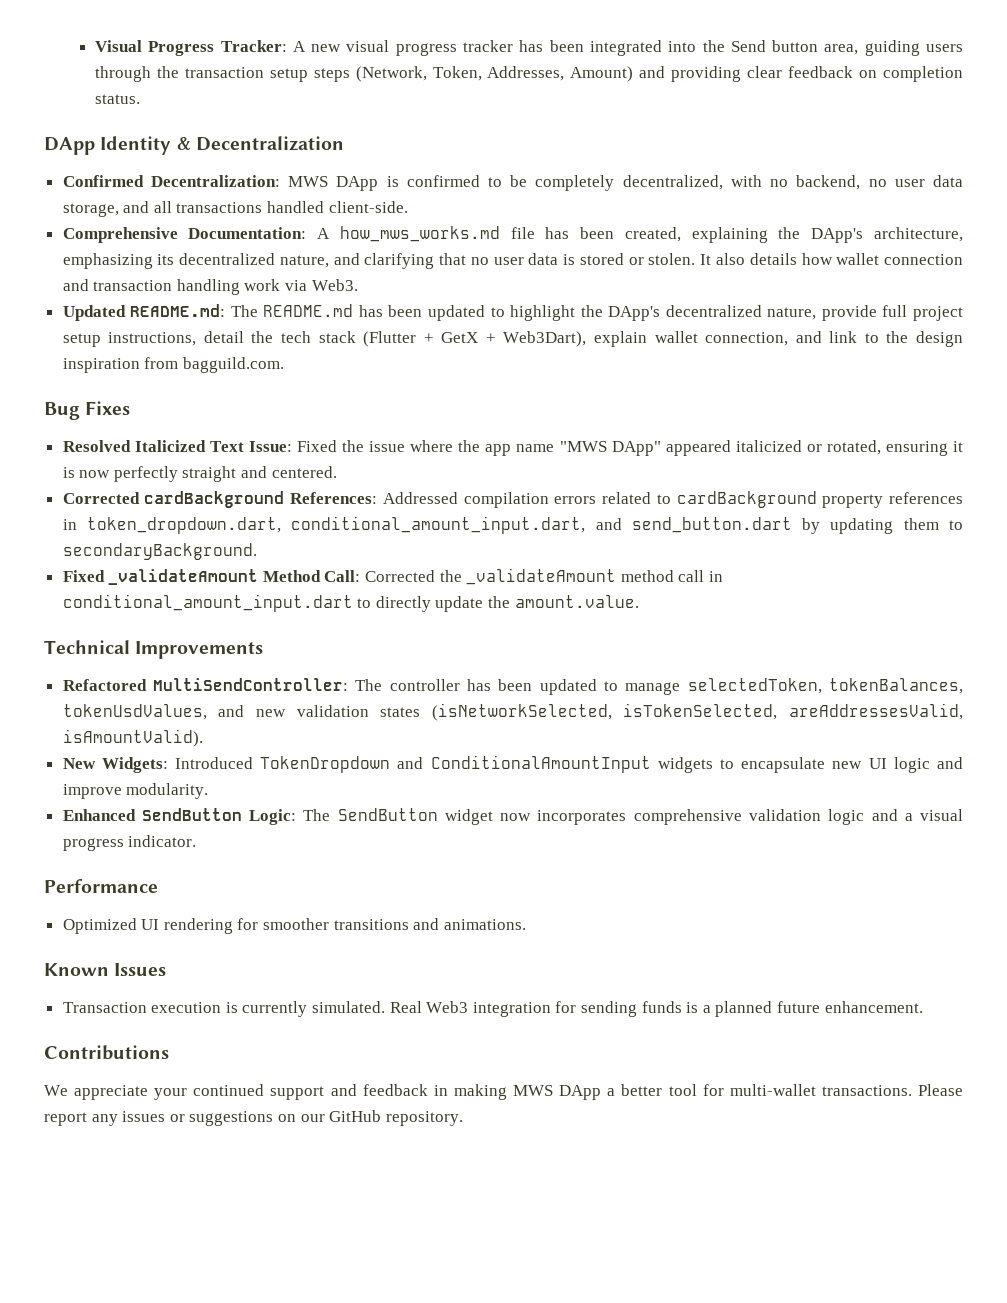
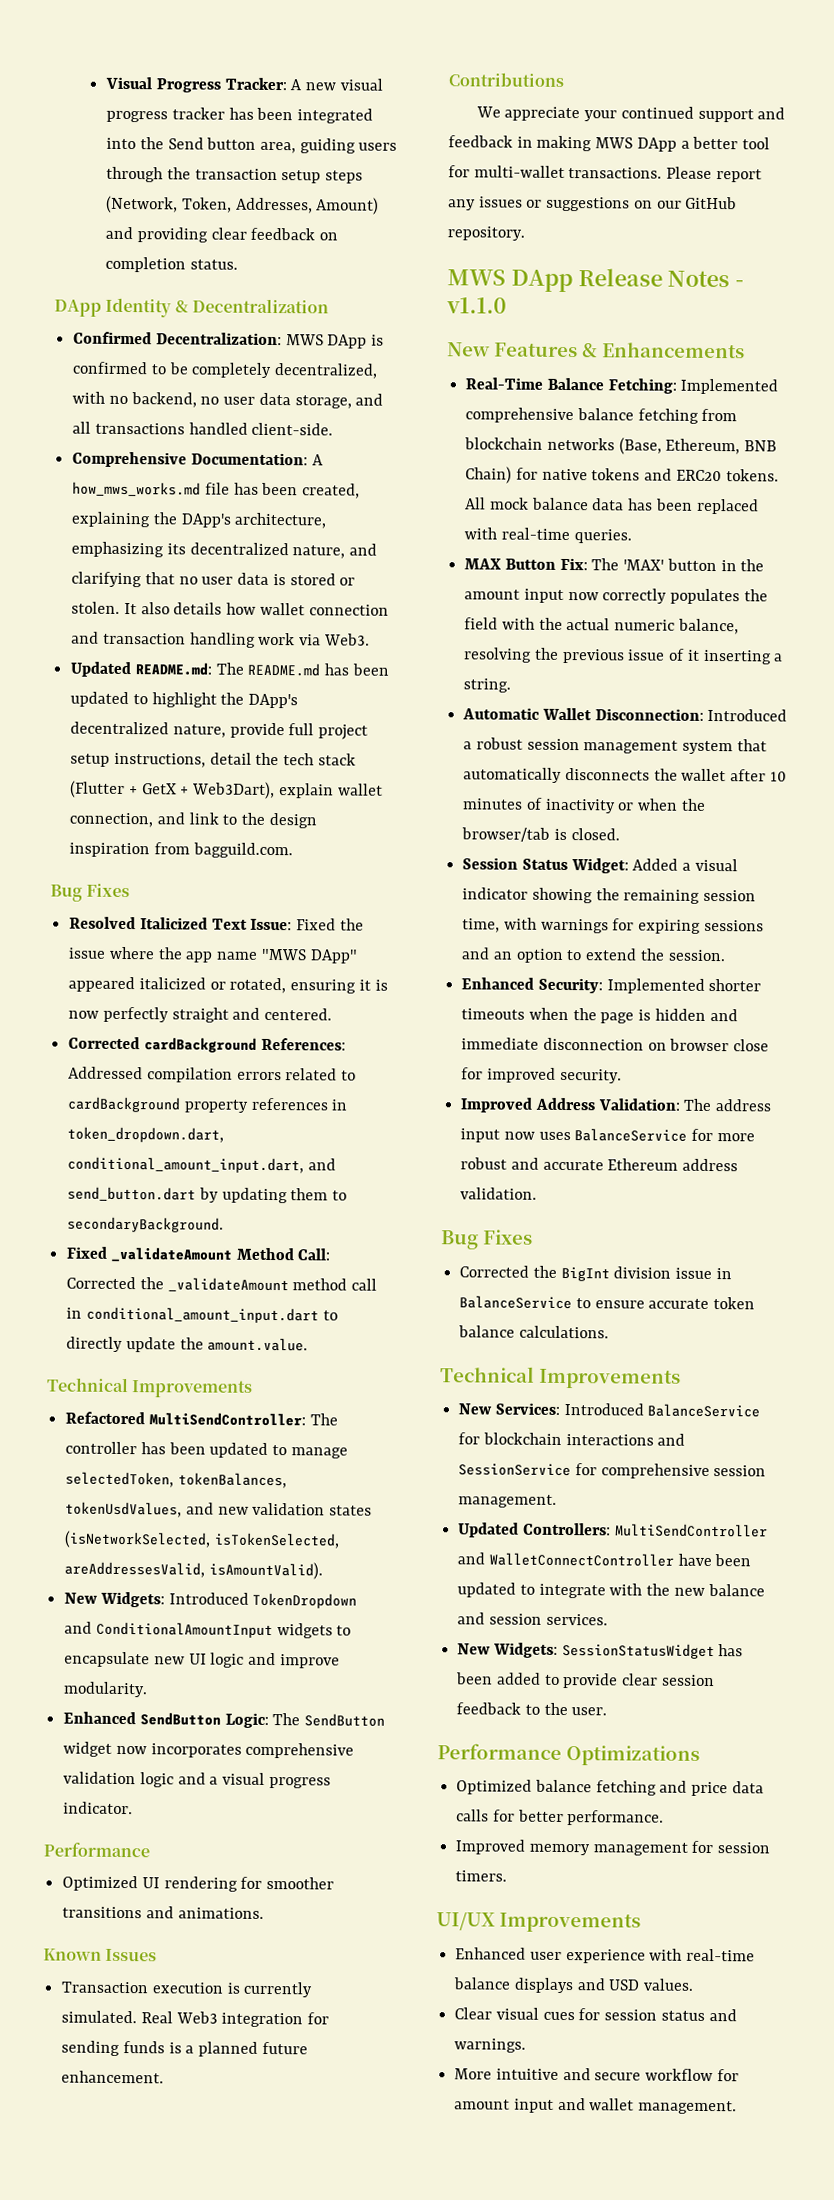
+ MWS DApp Release Notes - v1.1.0
+ New Features & Enhancements
+ Real-Time Balance Fetching: Implemented comprehensive balance fetching from blockchain networks (Base, Ethereum, BNB Chain) for native tokens and ERC20 tokens. All mock balance data has been replaced with real-time queries.
+ MAX Button Fix: The 'MAX' button in the amount input now correctly populates the field with the actual numeric balance, resolving the previous issue of it inserting a string.
+ Automatic Wallet Disconnection: Introduced a robust session management system that automatically disconnects the wallet after 10 minutes of inactivity or when the browser/tab is closed.
+ Session Status Widget: Added a visual indicator showing the remaining session time, with warnings for expiring sessions and an option to extend the session.
+ Enhanced Security: Implemented shorter timeouts when the page is hidden and immediate disconnection on browser close for improved security.
+ Improved Address Validation: The address input now uses BalanceService for more robust and accurate Ethereum address validation.
+ Bug Fixes
+ Corrected the BigInt division issue in BalanceService to ensure accurate token balance calculations.
+ Technical Improvements
+ New Services: Introduced BalanceService for blockchain interactions and SessionService for comprehensive session management.
+ Updated Controllers: MultiSendController and WalletConnectController have been updated to integrate with the new balance and session services.
+ New Widgets: SessionStatusWidget has been added to provide clear session feedback to the user.
+ Performance Optimizations
+ Optimized balance fetching and price data calls for better performance.
+ Improved memory management for session timers.
+ UI/UX Improvements
+ Enhanced user experience with real-time balance displays and USD values.
+ Clear visual cues for session status and warnings.
+ More intuitive and secure workflow for amount input and wallet management.

